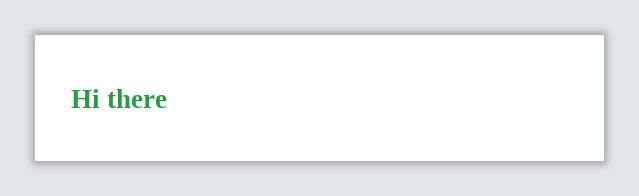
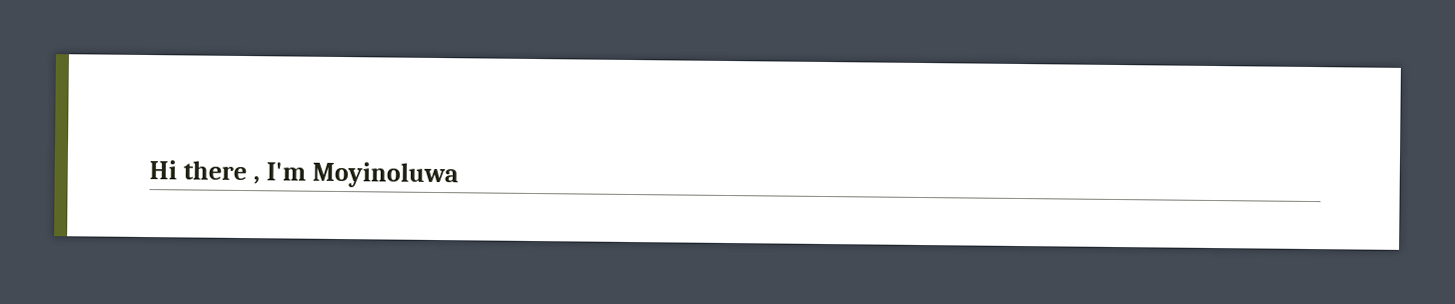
- Hi there
+ Hi there , I'm Moyinoluwa

